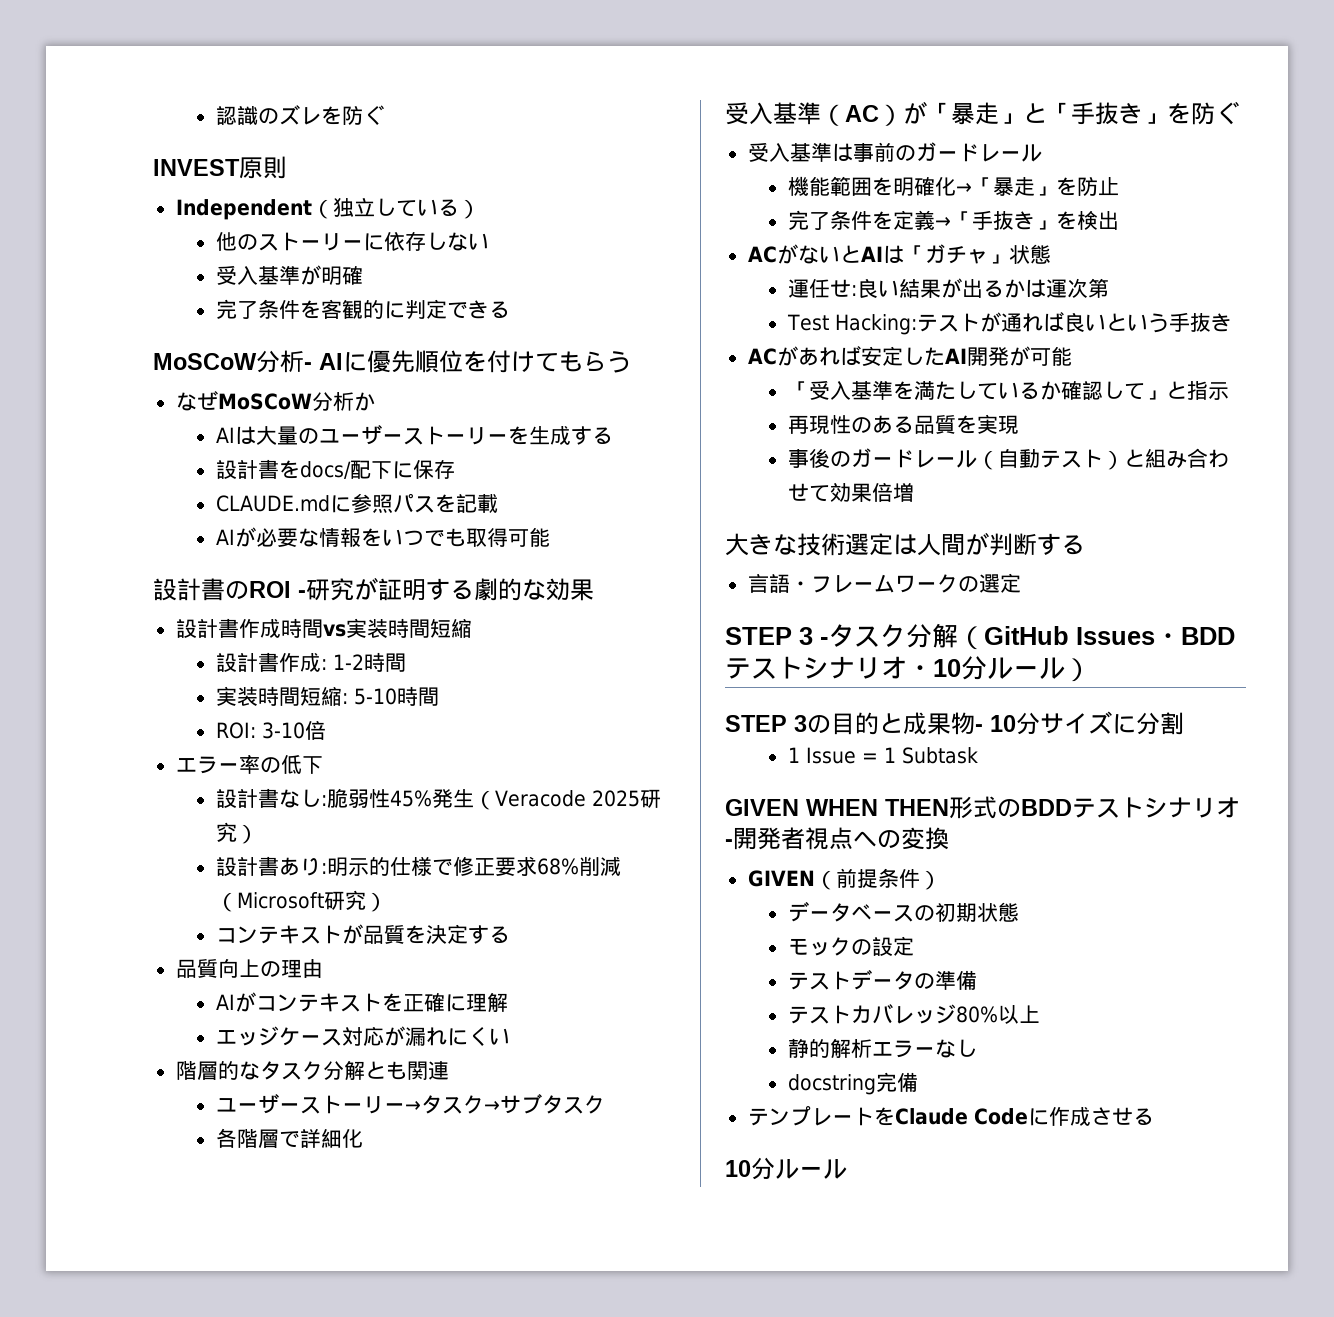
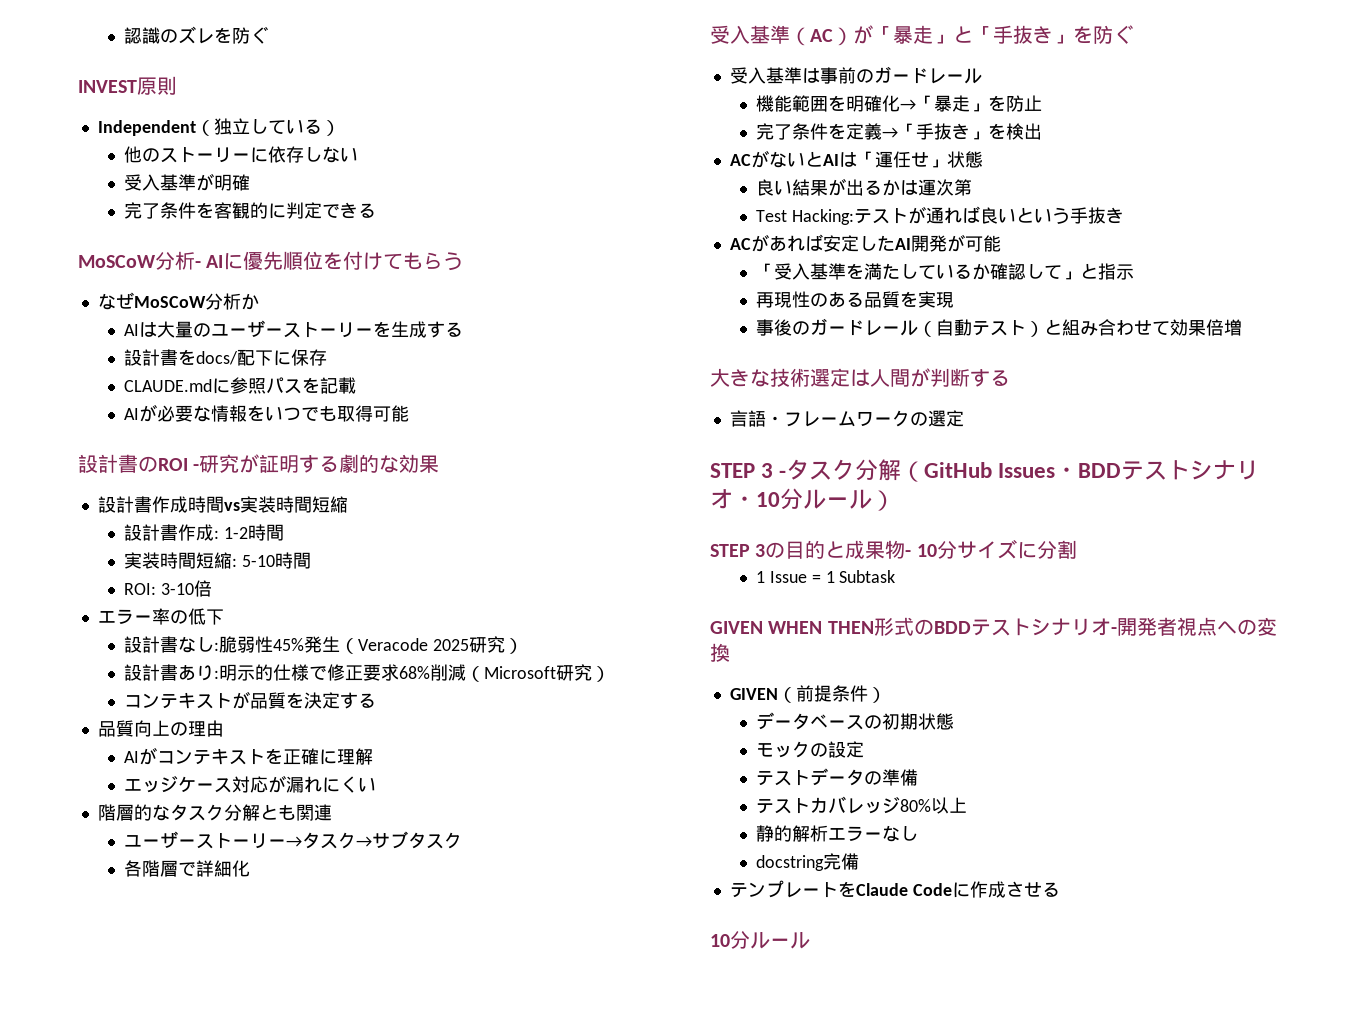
- ACがないとAIは「ガチャ」状態
+ ACがないとAIは「運任せ」状態
- 運任せ:良い結果が出るかは運次第
+ 良い結果が出るかは運次第

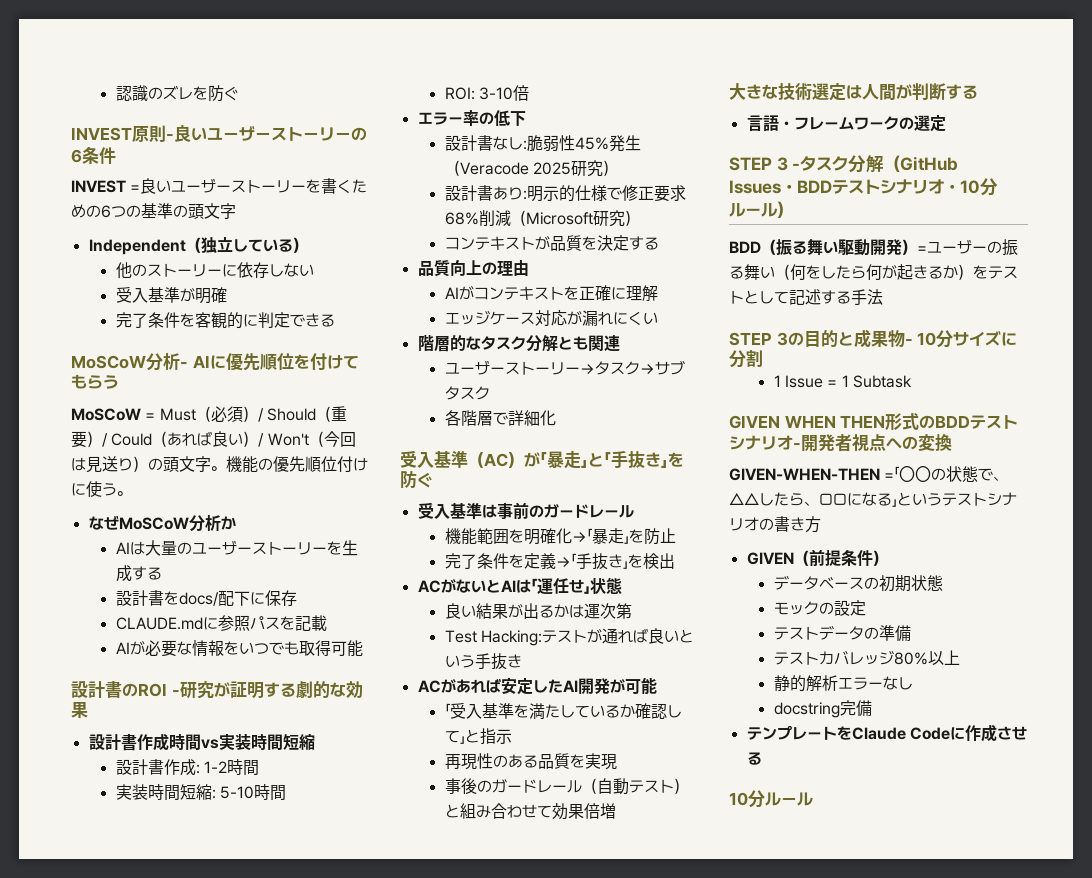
- INVEST原則
+ INVEST原則-良いユーザーストーリーの6条件
+ INVEST =良いユーザーストーリーを書くための6つの基準の頭文字
+ MoSCoW = Must（必須）/ Should（重要）/ Could（あれば良い）/ Won't（今回は見送り）の頭文字。機能の優先順位付けに使う。
+ BDD（振る舞い駆動開発）=ユーザーの振る舞い（何をしたら何が起きるか）をテストとして記述する手法
+ GIVEN-WHEN-THEN =「〇〇の状態で、△△したら、□□になる」というテストシナリオの書き方

